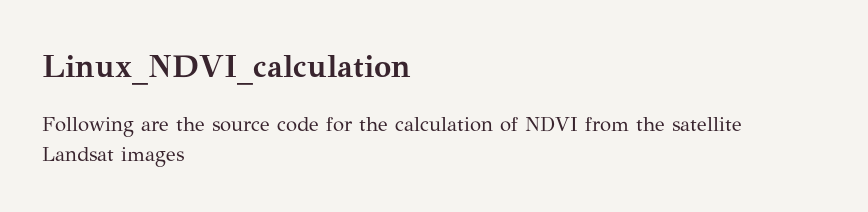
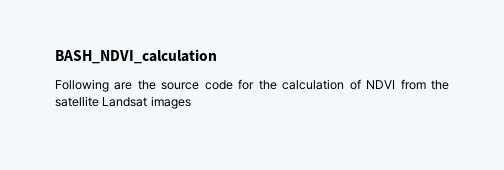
- Linux_NDVI_calculation
+ BASH_NDVI_calculation

